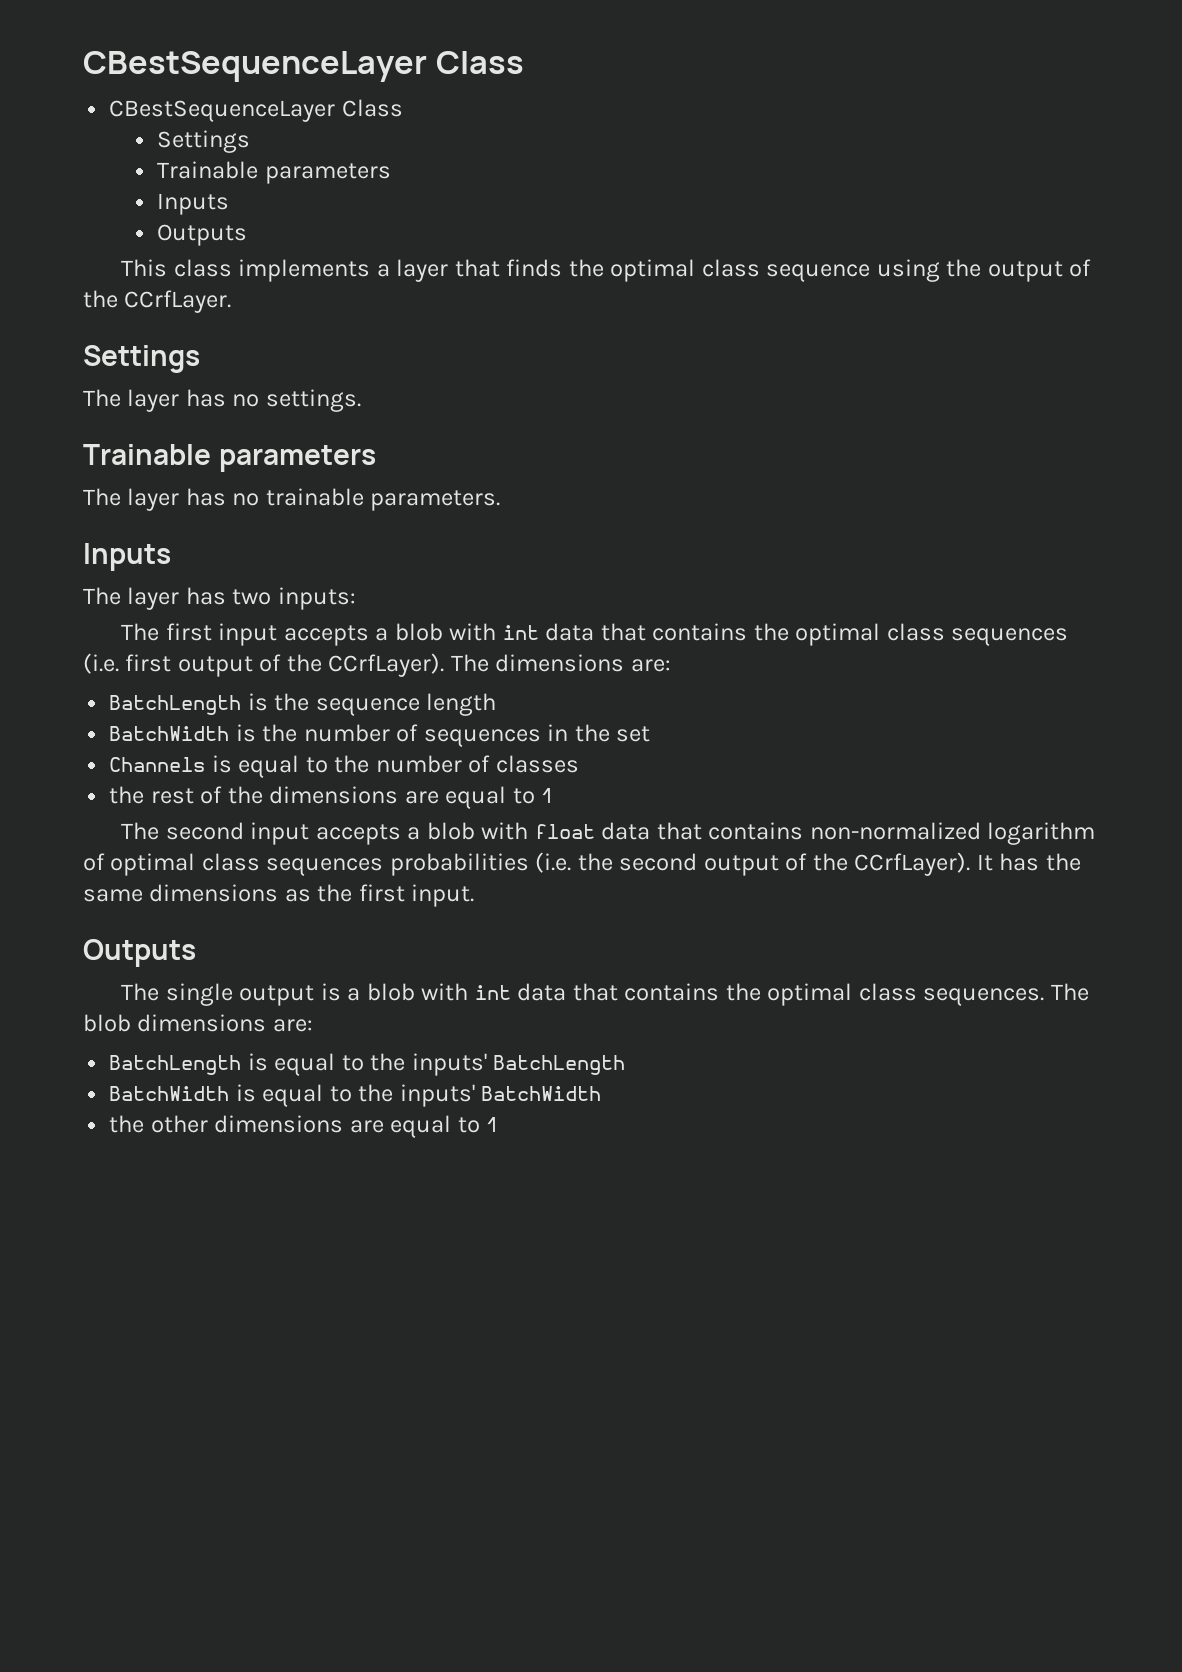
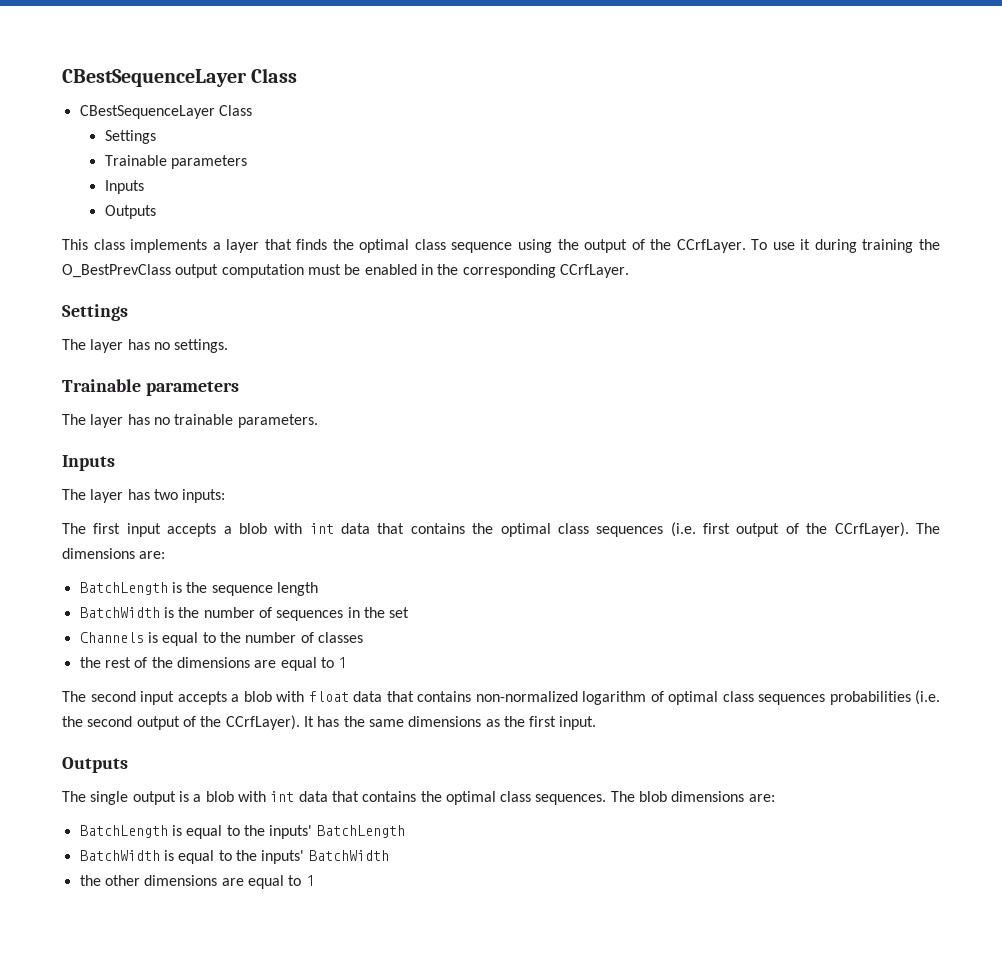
+ To use it during training the O_BestPrevClass output computation must be enabled in the corresponding CCrfLayer.

